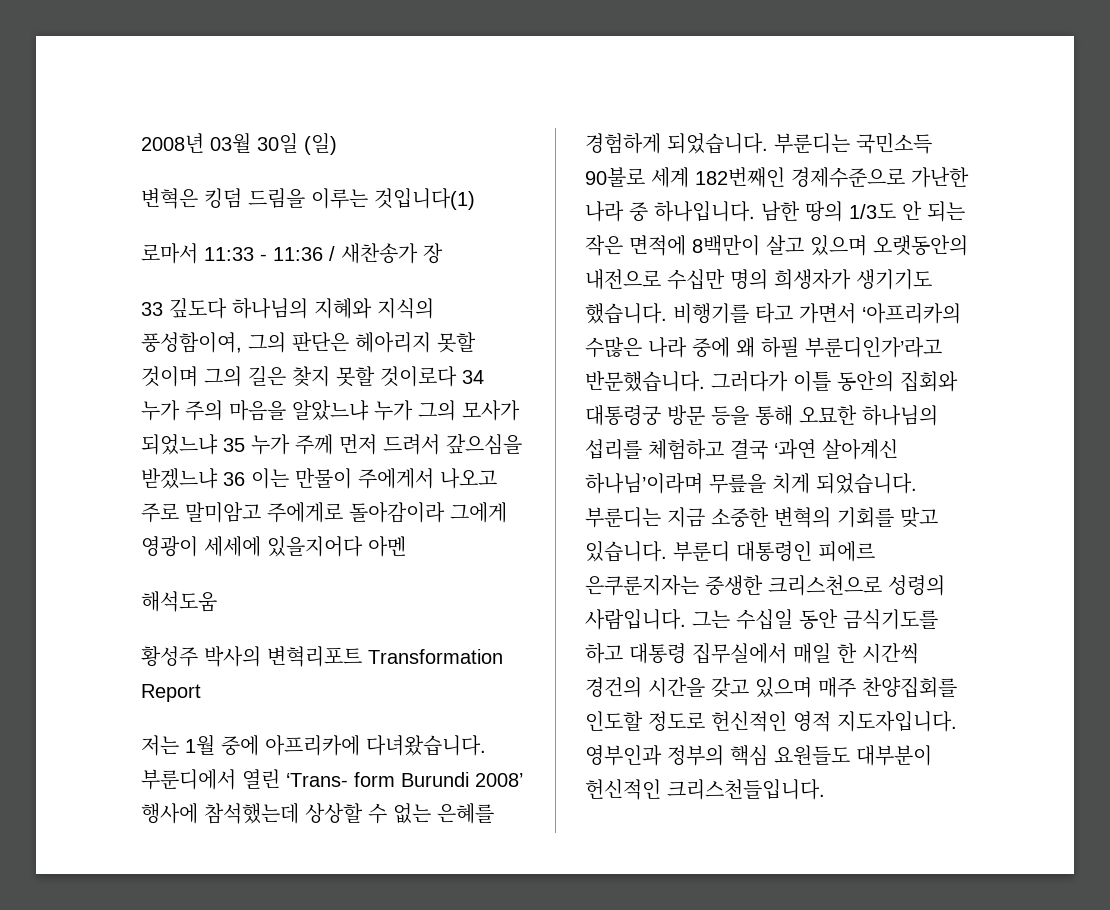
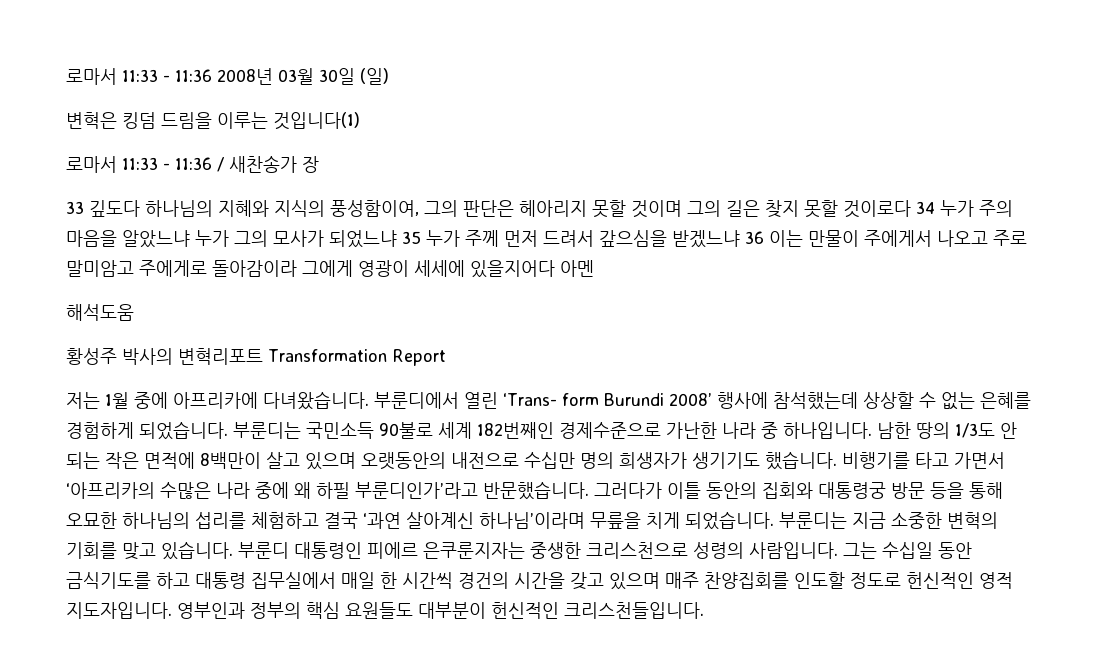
- 2008년 03월 30일 (일)
+ 로마서 11:33 - 11:36 2008년 03월 30일 (일)

